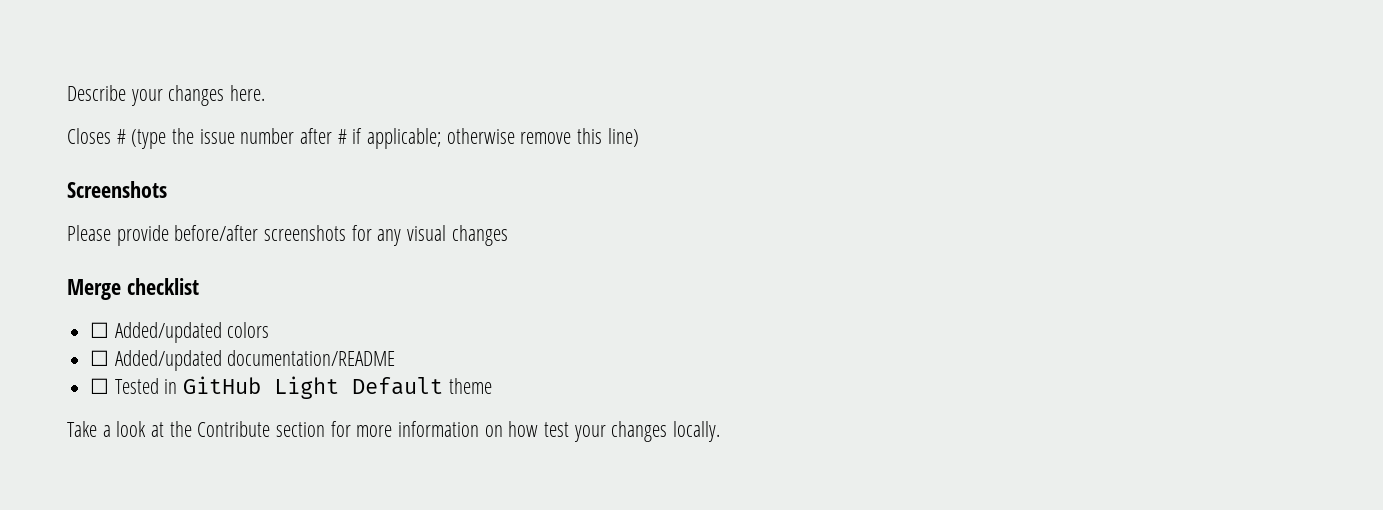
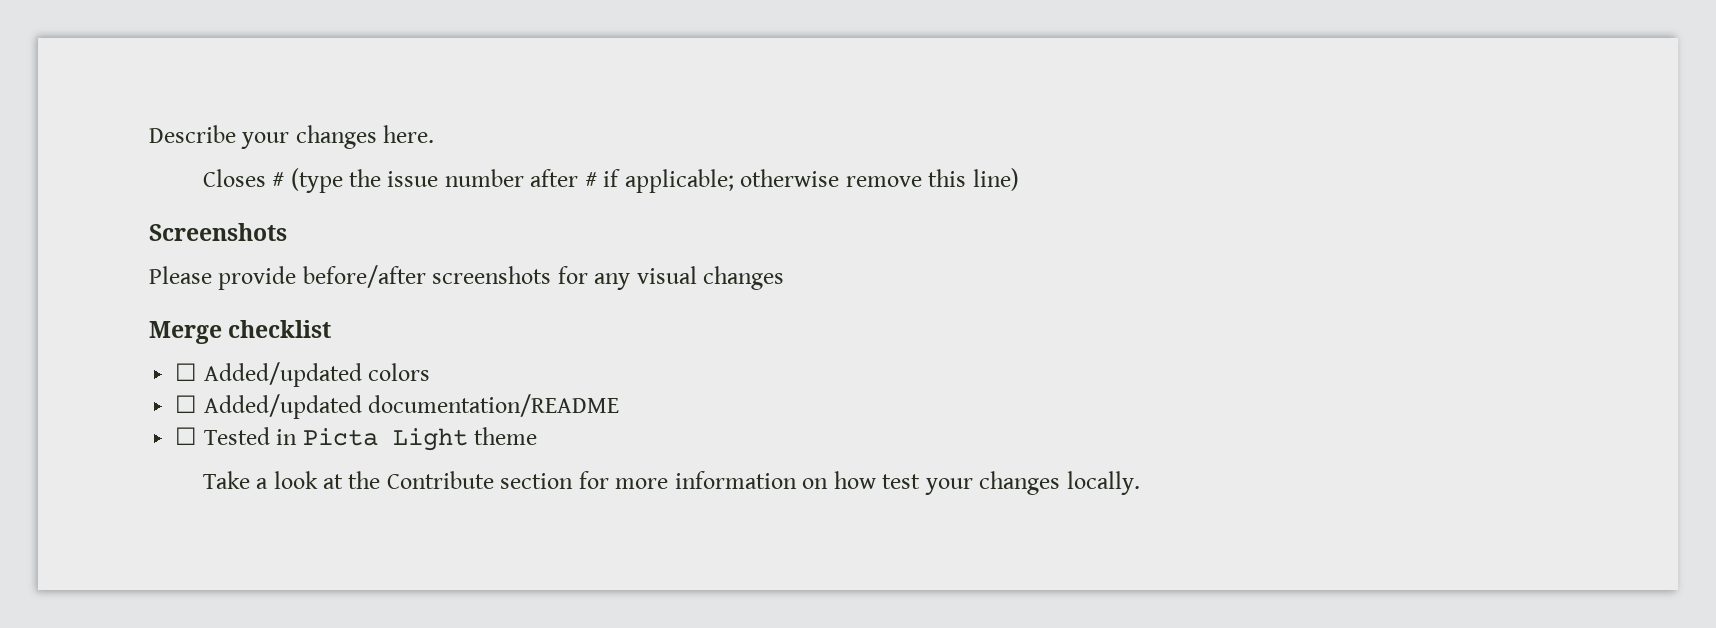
- ☐ Tested in GitHub Light Default theme
+ ☐ Tested in Picta Light theme

